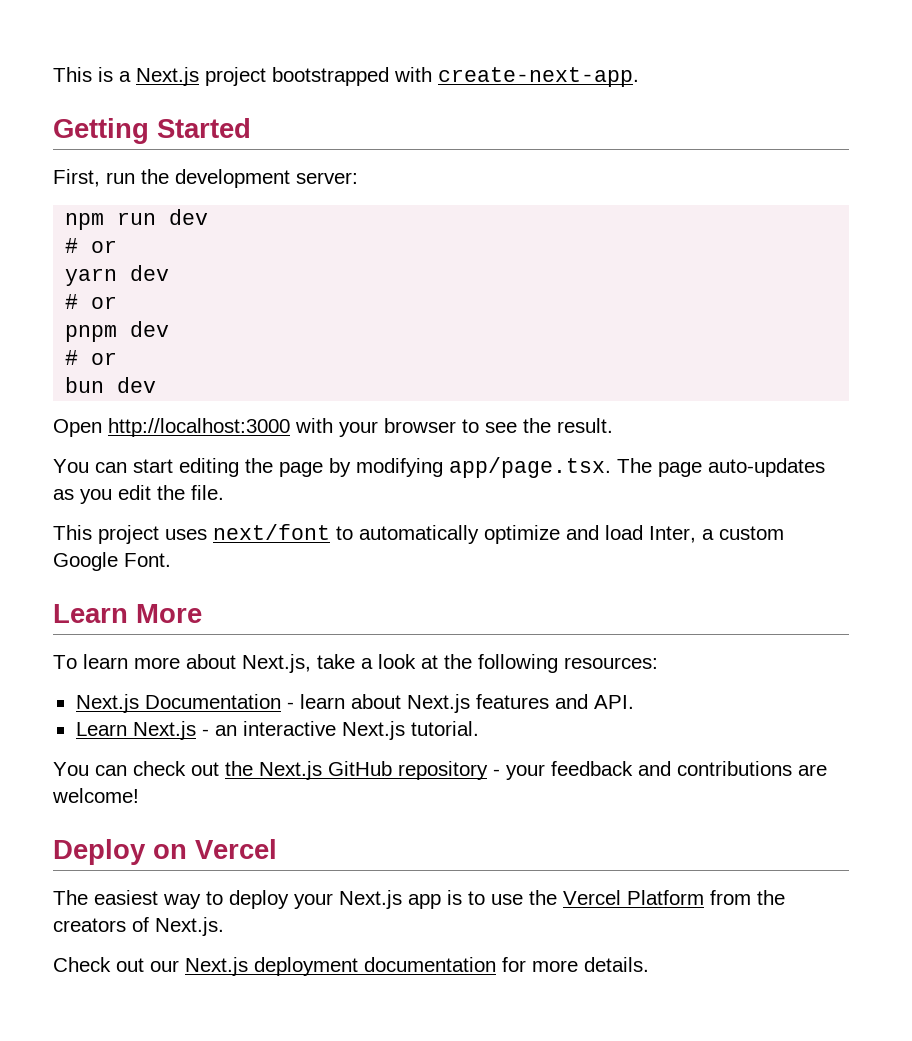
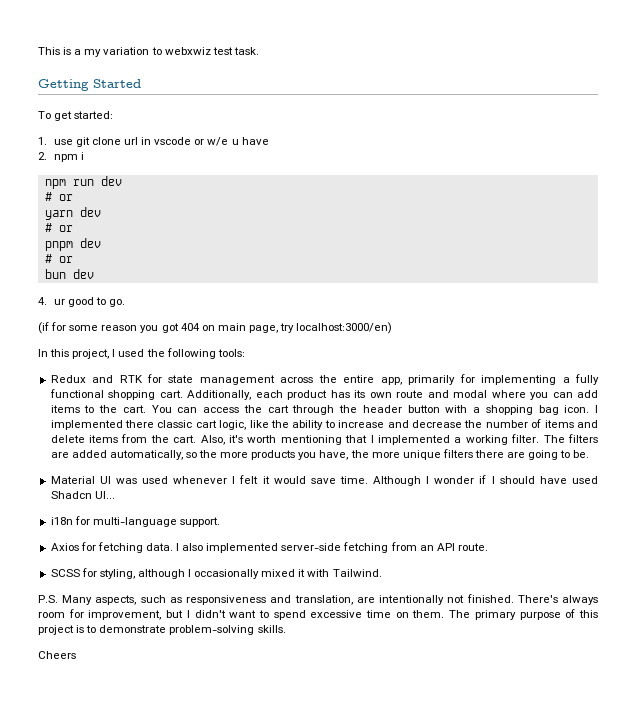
- This is a Next.js project bootstrapped with create-next-app.
+ This is a my variation to webxwiz test task.
  Getting Started
- First, run the development server:
+ To get started:
+ 1. use git clone url in vscode or w/e u have
+ 2. npm i
- Open http://localhost:3000 with your browser to see the result.
- You can start editing the page by modifying app/page.tsx. The page auto-updates as you edit the file.
- This project uses next/font to automatically optimize and load Inter, a custom Google Font.
- Learn More
- To learn more about Next.js, take a look at the following resources:
- Next.js Documentation - learn about Next.js features and API.
- Learn Next.js - an interactive Next.js tutorial.
- You can check out the Next.js GitHub repository - your feedback and contributions are welcome!
- Deploy on Vercel
- The easiest way to deploy your Next.js app is to use the Vercel Platform from the creators of Next.js.
- Check out our Next.js deployment documentation for more details.
+ 4. ur good to go.
+ (if for some reason you got 404 on main page, try localhost:3000/en)
+ In this project, I used the following tools:
+ Redux and RTK for state management across the entire app, primarily for implementing a fully functional shopping cart. Additionally, each product has its own route and modal where you can add items to the cart. You can access the cart through the header button with a shopping bag icon. I implemented there classic cart logic, like the ability to increase and decrease the number of items and delete items from the cart. Also, it's worth mentioning that I implemented a working filter. The filters are added automatically, so the more products you have, the more unique filters there are going to be.
+ Material UI was used whenever I felt it would save time. Although I wonder if I should have used Shadcn UI...
+ i18n for multi-language support.
+ Axios for fetching data. I also implemented server-side fetching from an API route.
+ SCSS for styling, although I occasionally mixed it with Tailwind.
+ P.S. Many aspects, such as responsiveness and translation, are intentionally not finished. There's always room for improvement, but I didn't want to spend excessive time on them. The primary purpose of this project is to demonstrate problem-solving skills.
+ Cheers

